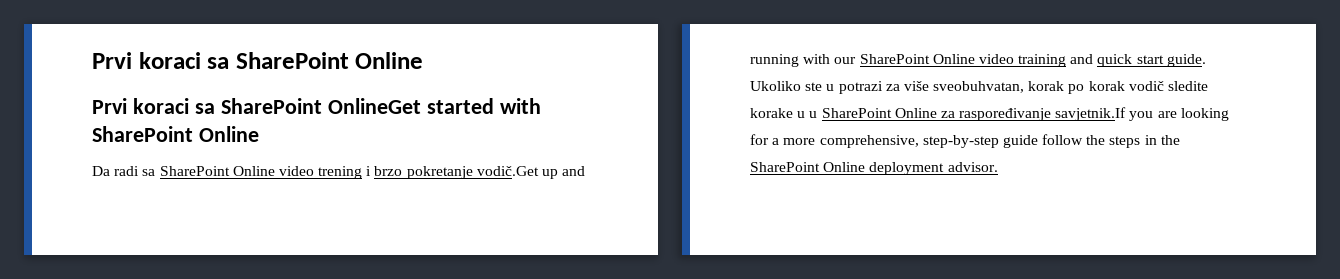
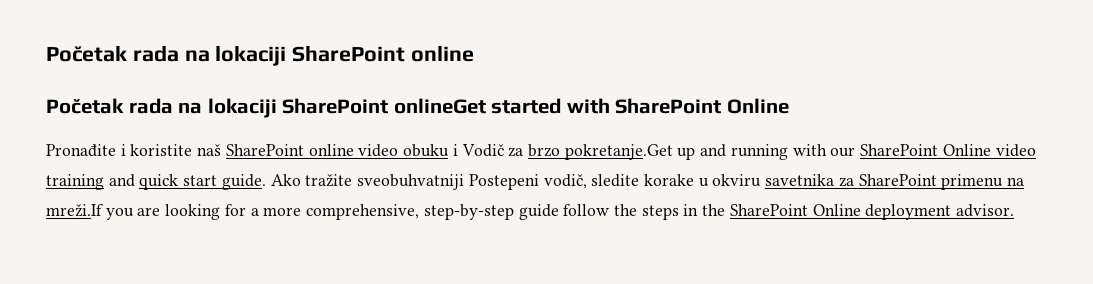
- Prvi koraci sa SharePoint Online
- Prvi koraci sa SharePoint OnlineGet started with SharePoint Online
- Da radi sa SharePoint Online video trening i brzo pokretanje vodič.Get up and running with our SharePoint Online video training and quick start guide.
+ Početak rada na lokaciji SharePoint online
+ Početak rada na lokaciji SharePoint onlineGet started with SharePoint Online
+ Pronađite i koristite naš SharePoint online video obuku i Vodič za brzo pokretanje.Get up and running with our SharePoint Online video training and quick start guide.
- Ukoliko ste u potrazi za više sveobuhvatan, korak po korak vodič sledite korake u u SharePoint Online za raspoređivanje savjetnik.If you are looking for a more comprehensive, step-by-step guide follow the steps in the SharePoint Online deployment advisor.
+ Ako tražite sveobuhvatniji Postepeni vodič, sledite korake u okviru savetnika za SharePoint primenu na mreži.If you are looking for a more comprehensive, step-by-step guide follow the steps in the SharePoint Online deployment advisor.

